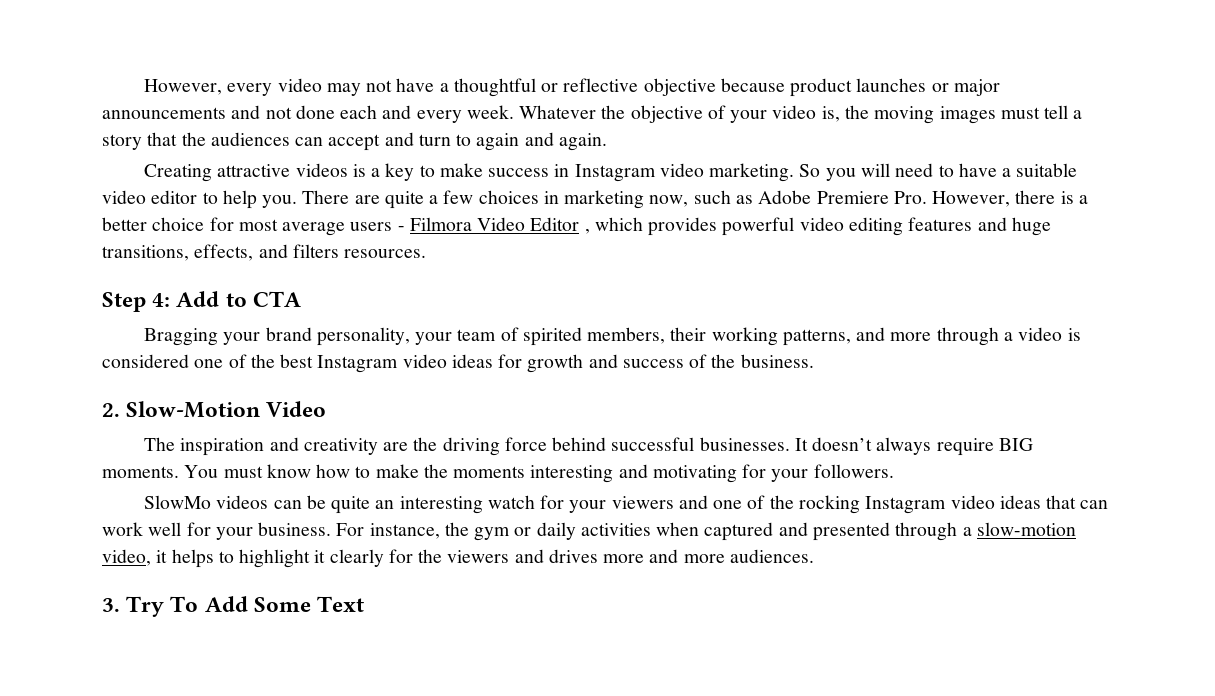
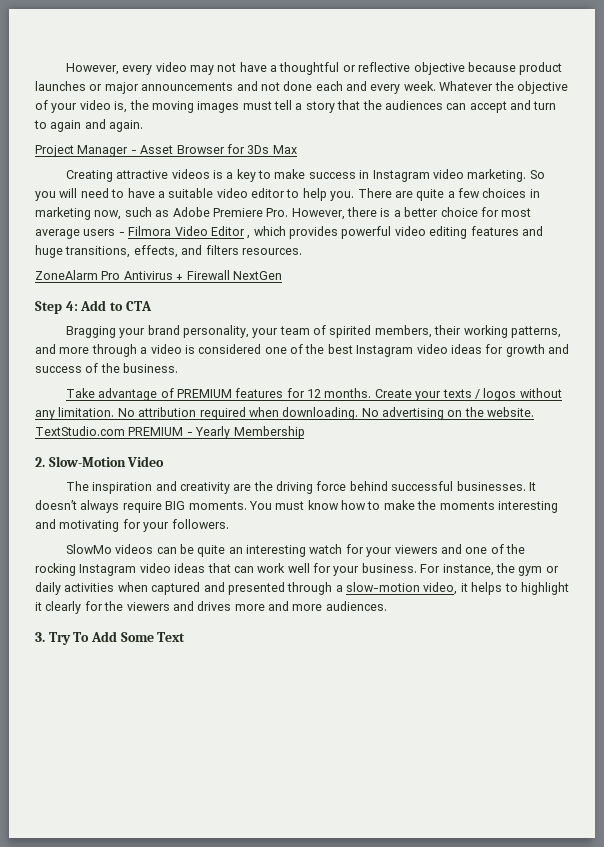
+ Project Manager - Asset Browser for 3Ds Max
+ ZoneAlarm Pro Antivirus + Firewall NextGen
+ Take advantage of PREMIUM features for 12 months. Create your texts / logos without any limitation. No attribution required when downloading. No advertising on the website. TextStudio.com PREMIUM - Yearly Membership

